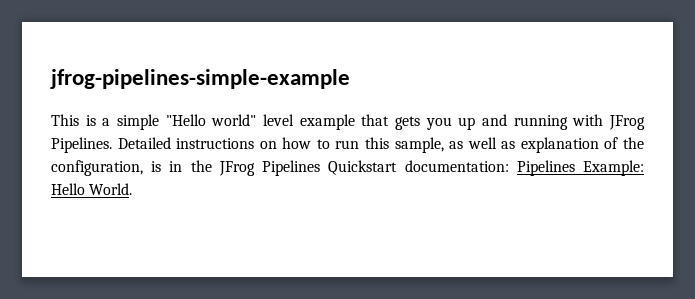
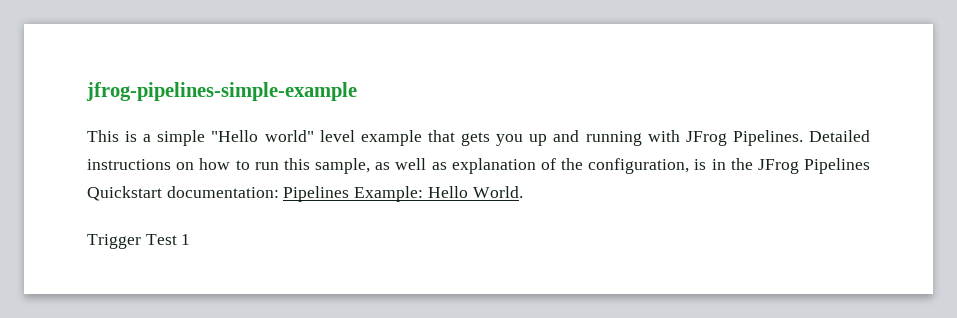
+ Trigger Test 1

